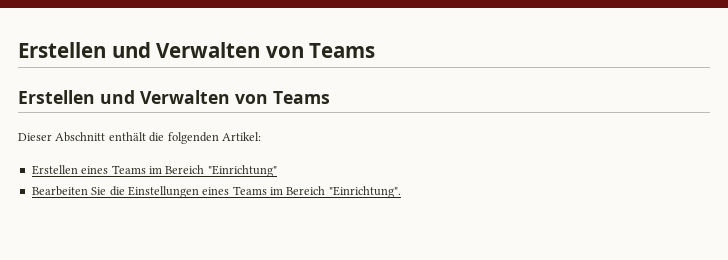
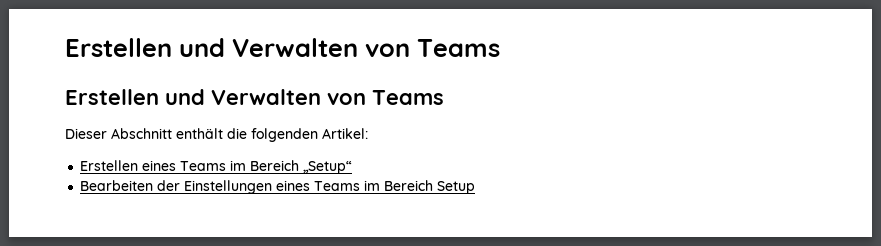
- Erstellen eines Teams im Bereich "Einrichtung"
+ Erstellen eines Teams im Bereich „Setup“
- Bearbeiten Sie die Einstellungen eines Teams im Bereich "Einrichtung".
+ Bearbeiten der Einstellungen eines Teams im Bereich Setup

